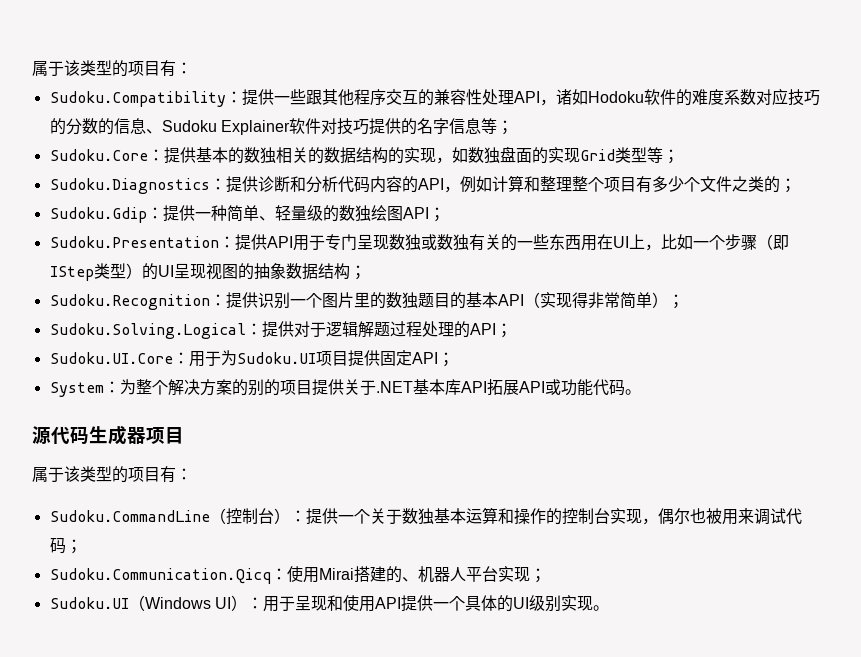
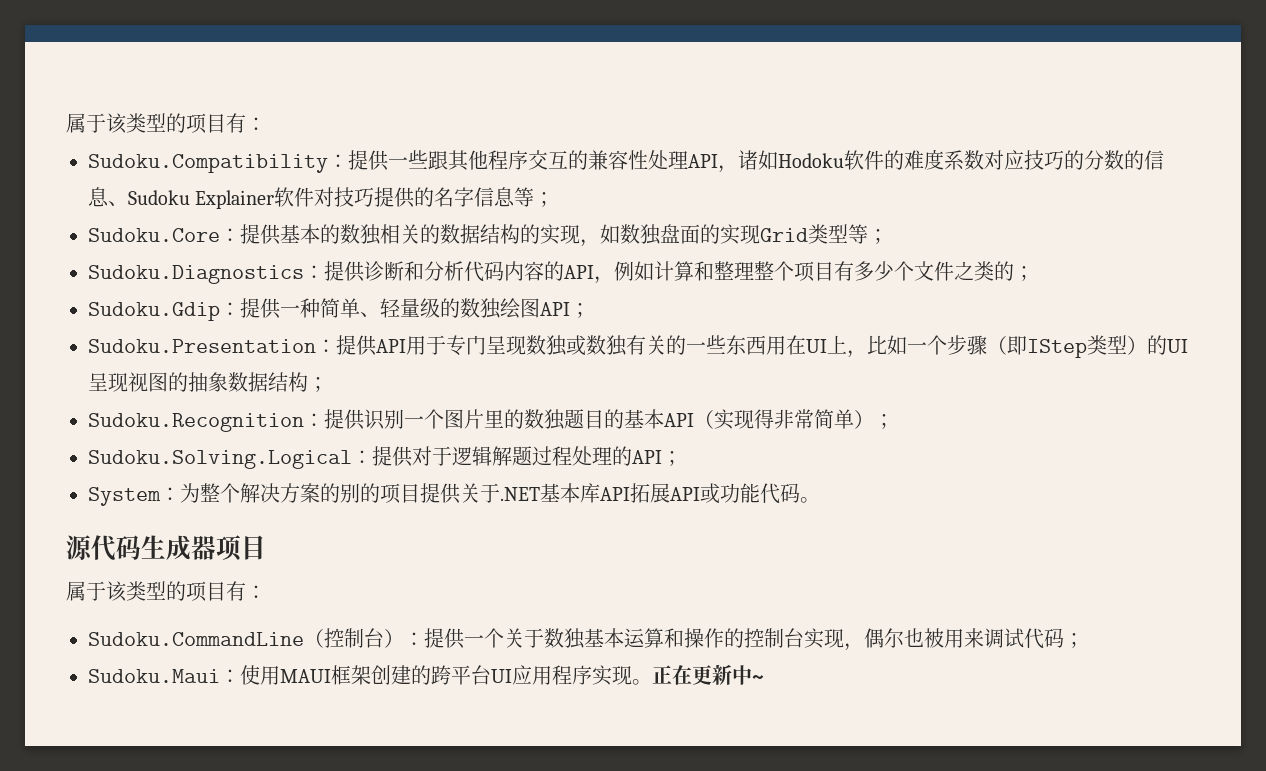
- Sudoku.UI.Core：用于为Sudoku.UI项目提供固定API；
- Sudoku.Communication.Qicq：使用Mirai搭建的、机器人平台实现；
- Sudoku.UI（Windows UI）：用于呈现和使用API提供一个具体的UI级别实现。
+ Sudoku.Maui：使用MAUI框架创建的跨平台UI应用程序实现。正在更新中~

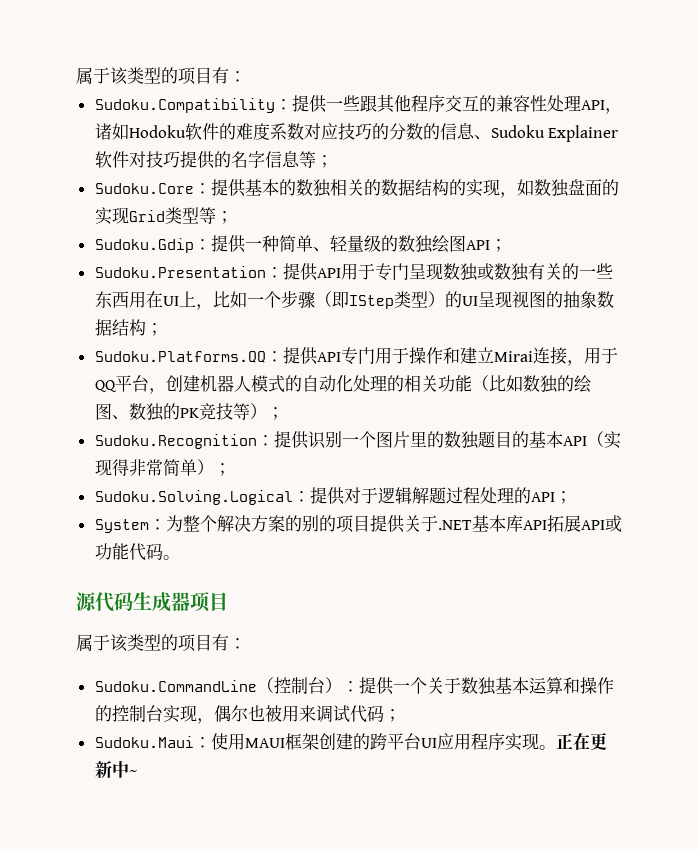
- Sudoku.Diagnostics：提供诊断和分析代码内容的API，例如计算和整理整个项目有多少个文件之类的；
+ Sudoku.Platforms.QQ：提供API专门用于操作和建立Mirai连接，用于QQ平台，创建机器人模式的自动化处理的相关功能（比如数独的绘图、数独的PK竞技等）；

